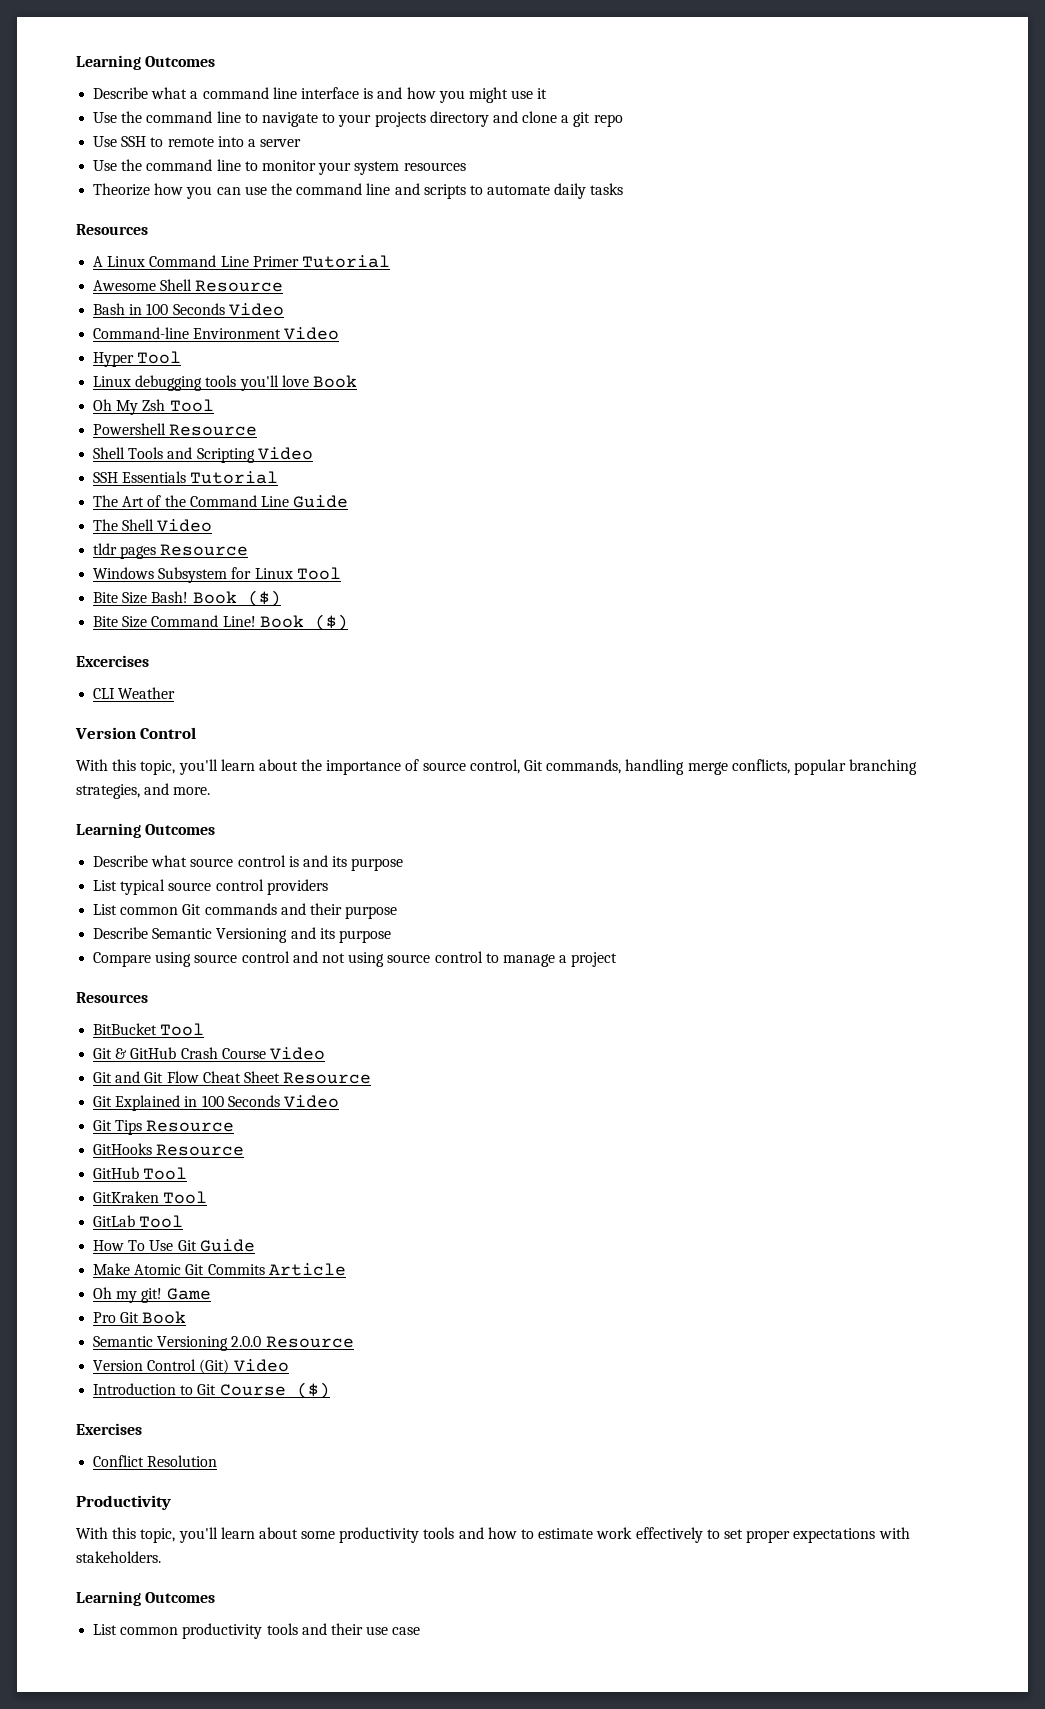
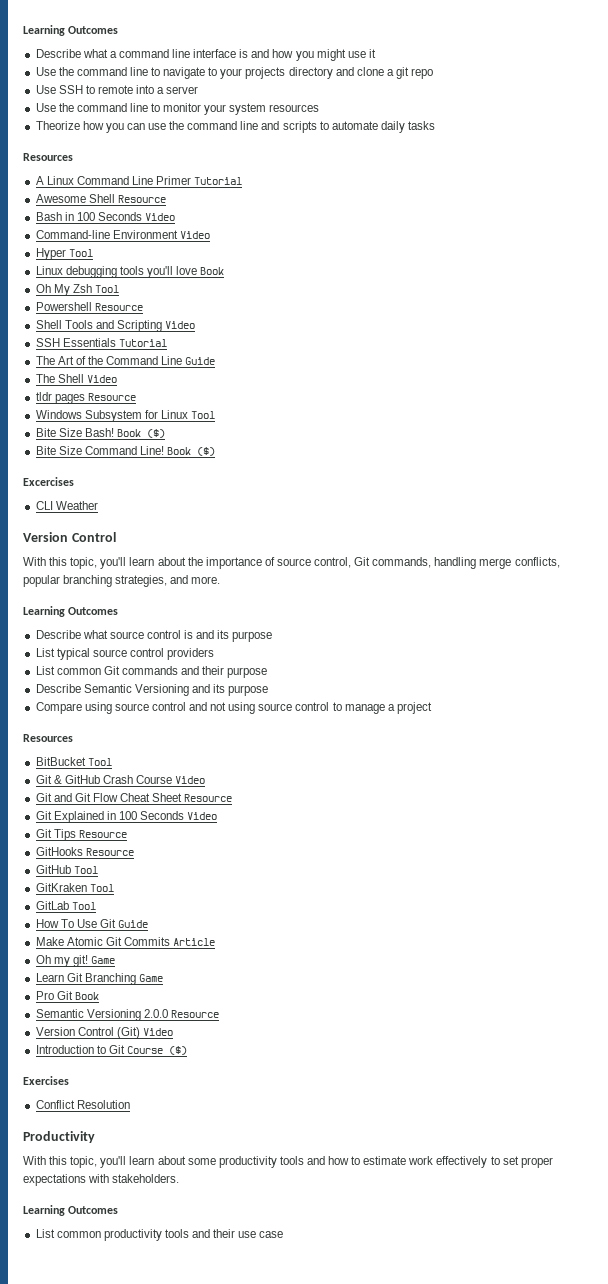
+ Learn Git Branching Game

